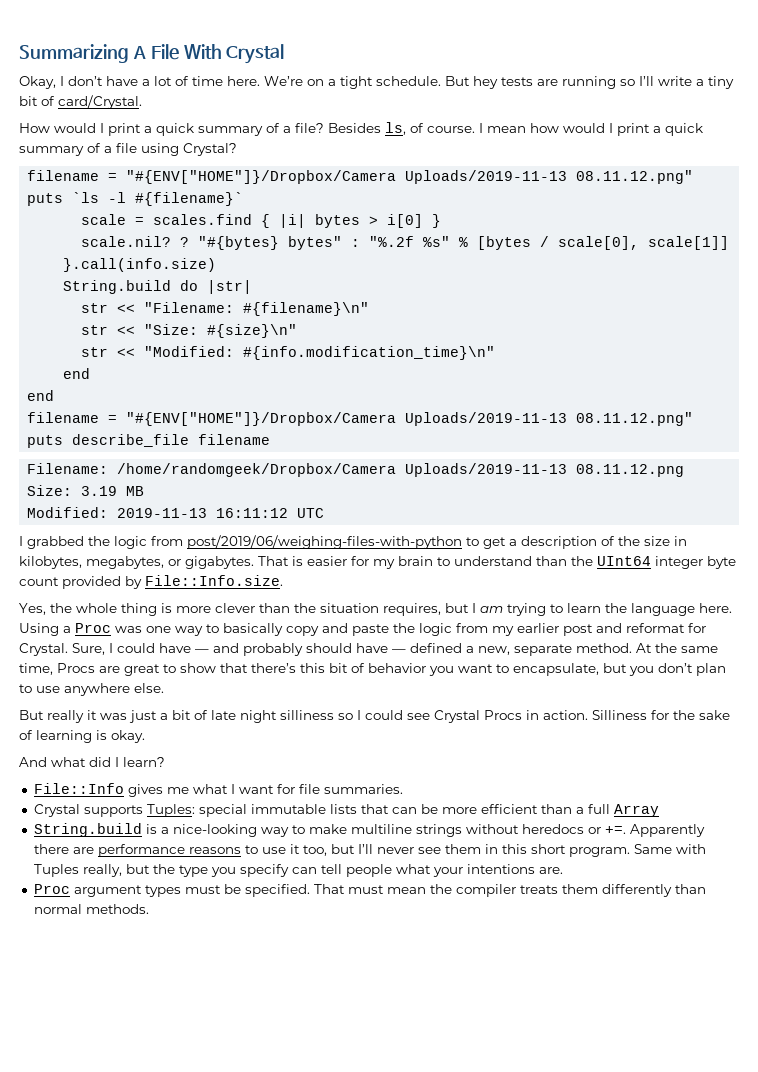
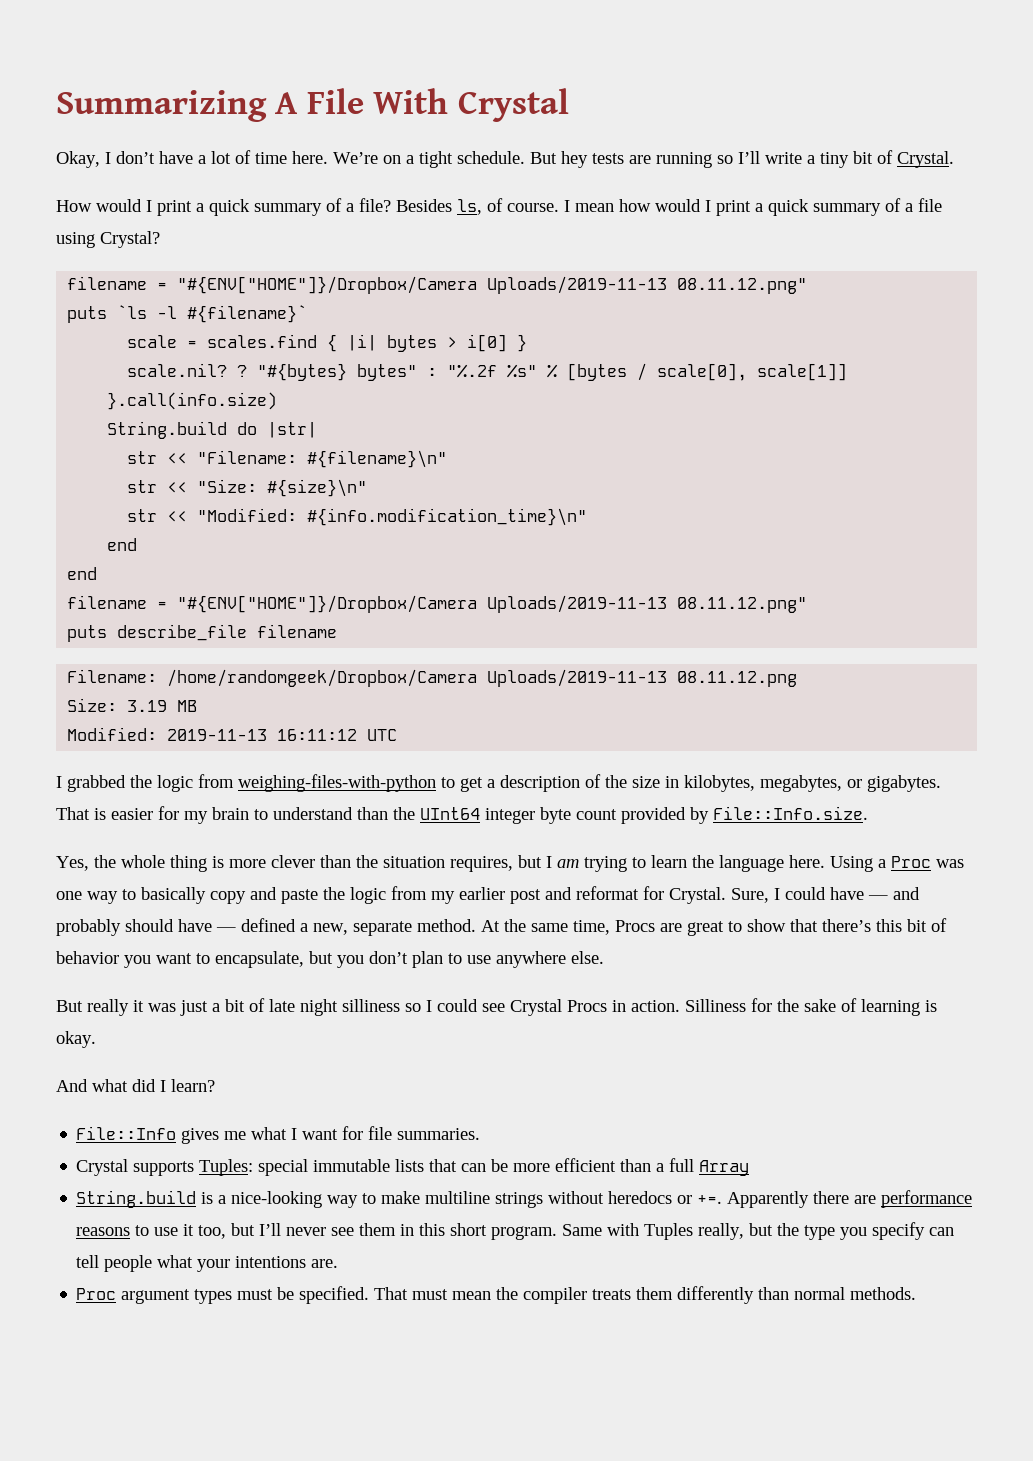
- But hey tests are running so I’ll write a tiny bit of card/Crystal.
+ But hey tests are running so I’ll write a tiny bit of Crystal.
- I grabbed the logic from post/2019/06/weighing-files-with-python to get a description of the size in kilobytes, megabytes, or gigabytes.
+ I grabbed the logic from weighing-files-with-python to get a description of the size in kilobytes, megabytes, or gigabytes.

